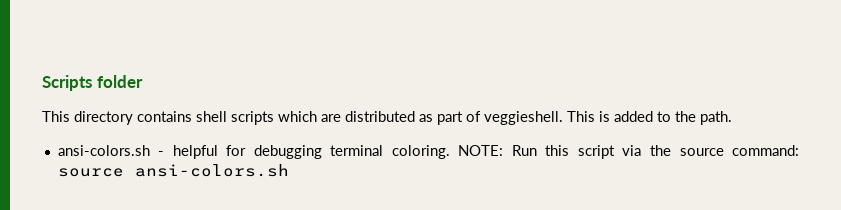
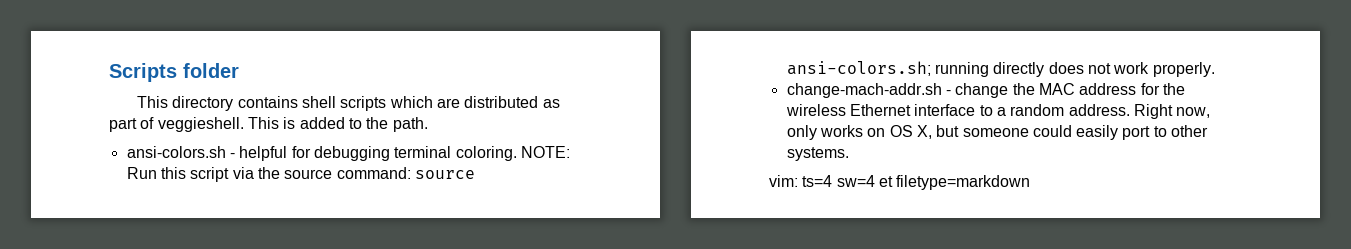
- NOTE: Run this script via the source command: source ansi-colors.sh
+ NOTE: Run this script via the source command: source ansi-colors.sh; running directly does not work properly.
+ change-mach-addr.sh - change the MAC address for the wireless Ethernet interface to a random address. Right now, only works on OS X, but someone could easily port to other systems.
+ vim: ts=4 sw=4 et filetype=markdown

